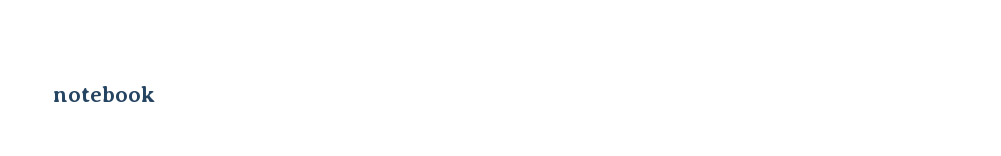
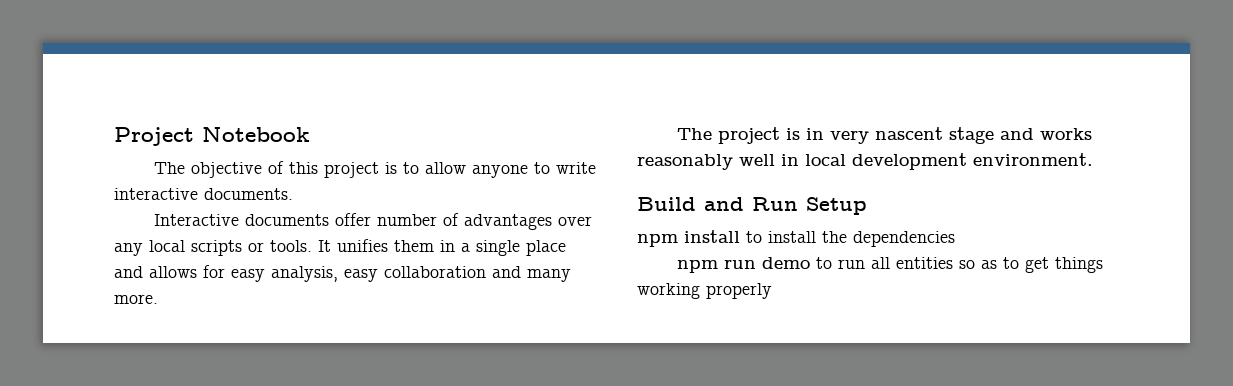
- notebook
+ Project Notebook
+ The objective of this project is to allow anyone to write interactive documents.
+ Interactive documents offer number of advantages over any local scripts or tools. It unifies them in a single place and allows for easy analysis, easy collaboration and many more.
+ The project is in very nascent stage and works reasonably well in local development environment.
+ Build and Run Setup
+ npm install to install the dependencies
+ npm run demo to run all entities so as to get things working properly

